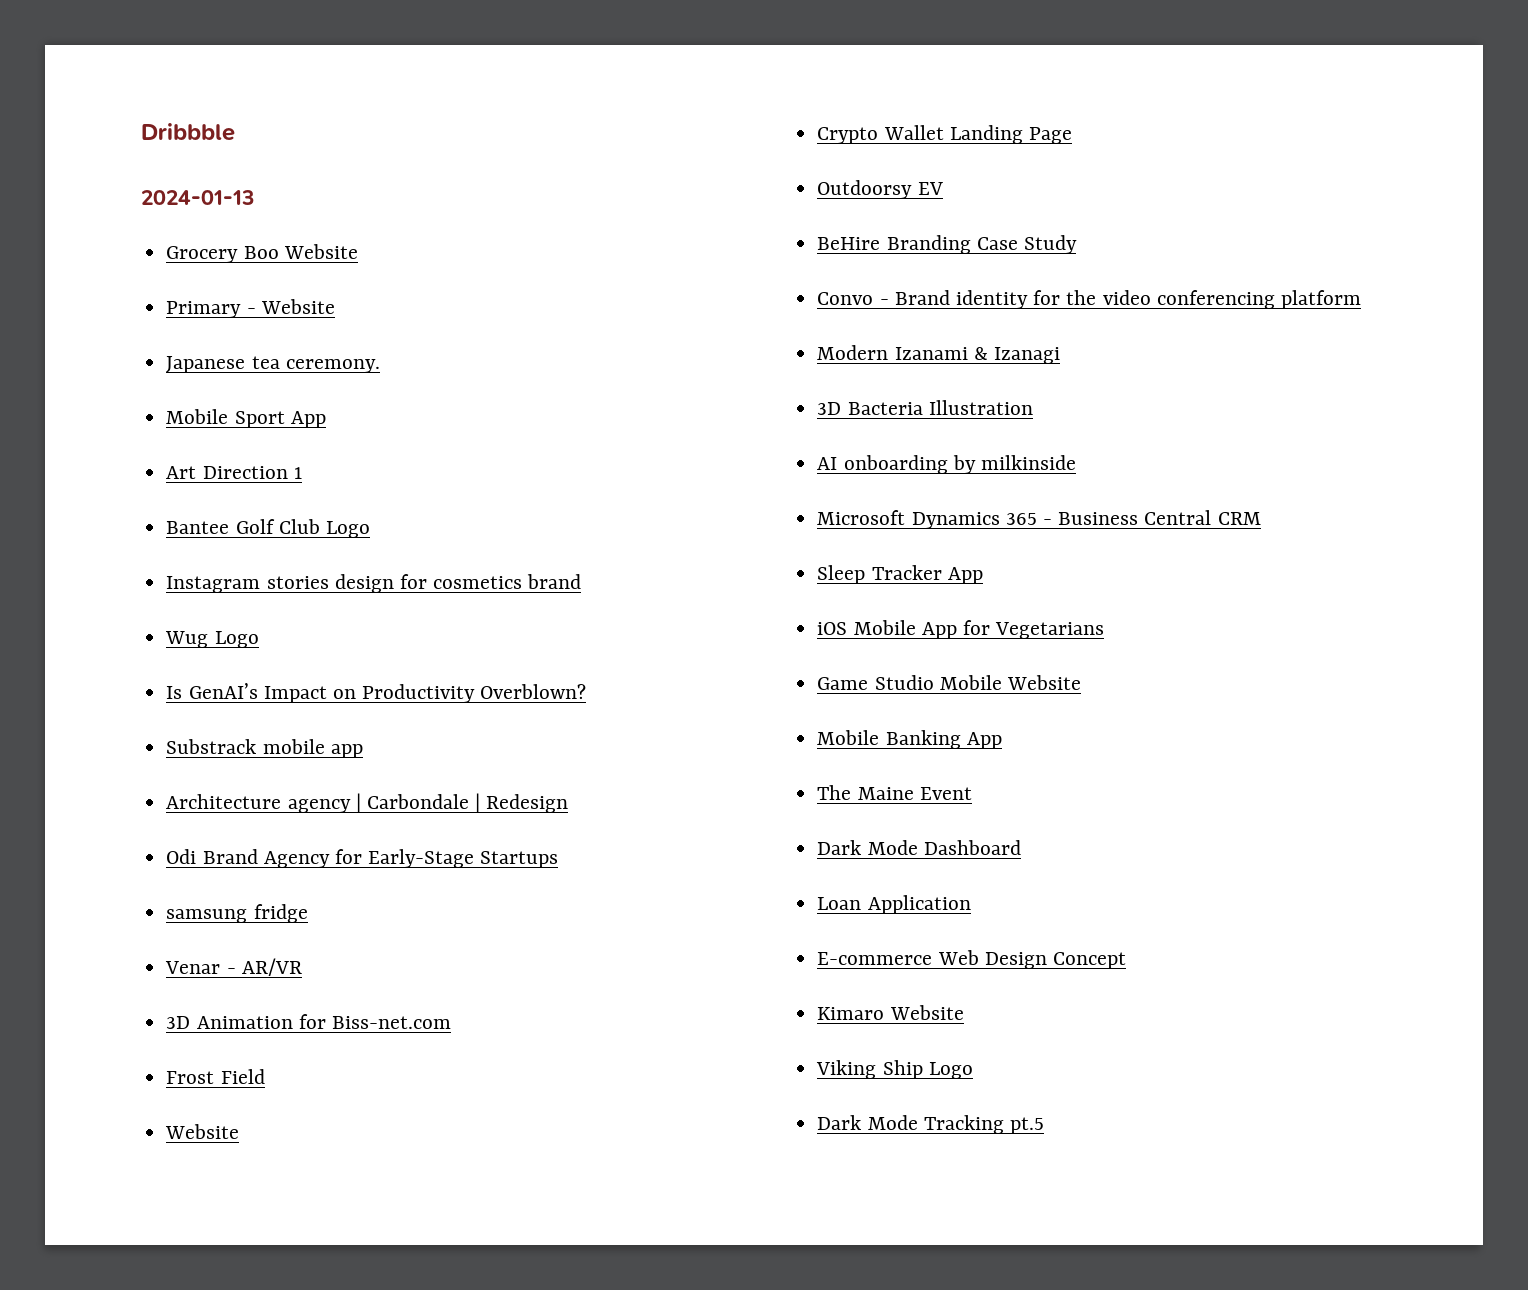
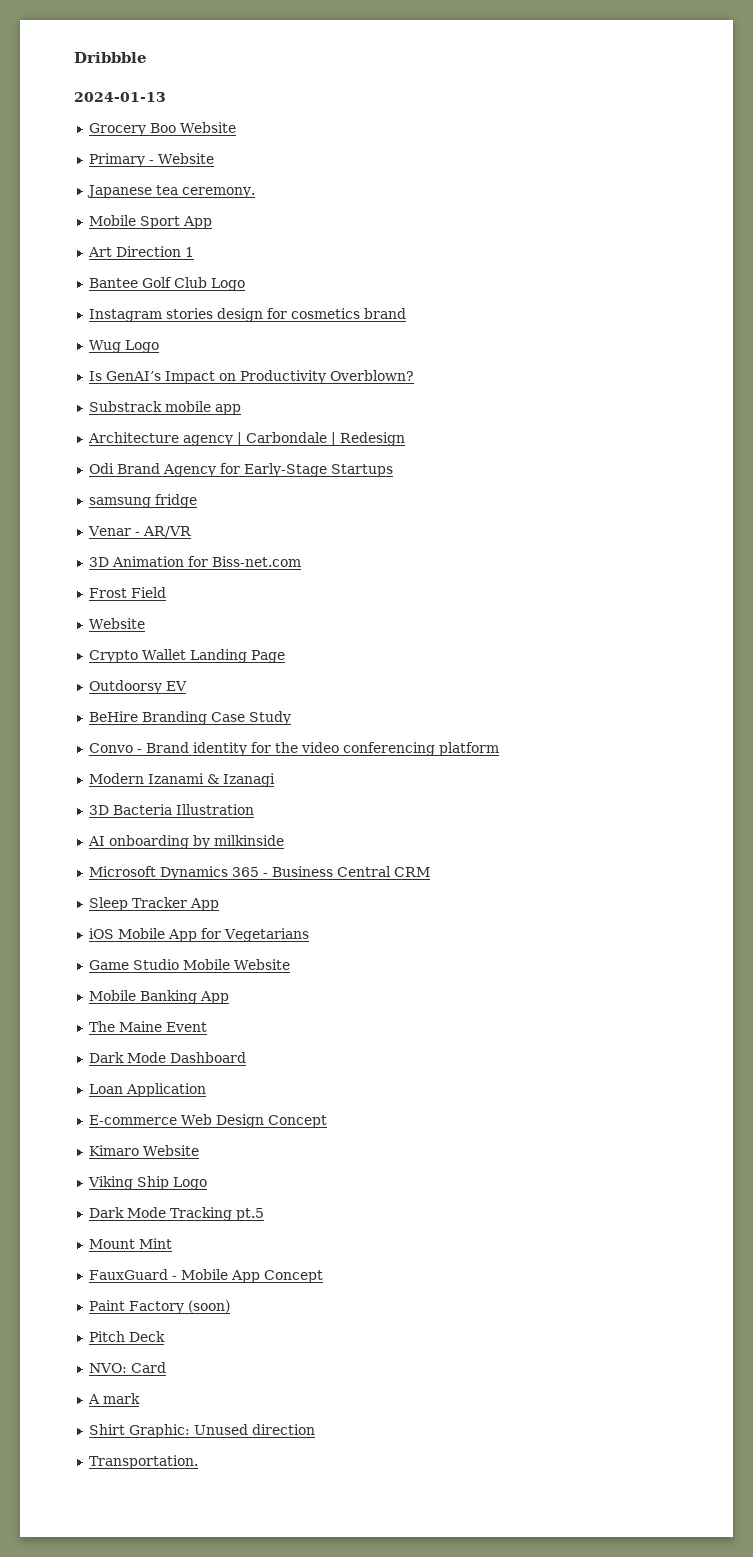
+ Mount Mint
+ FauxGuard - Mobile App Concept
+ Paint Factory (soon)
+ Pitch Deck
+ NVO: Card
+ A mark
+ Shirt Graphic: Unused direction
+ Transportation.

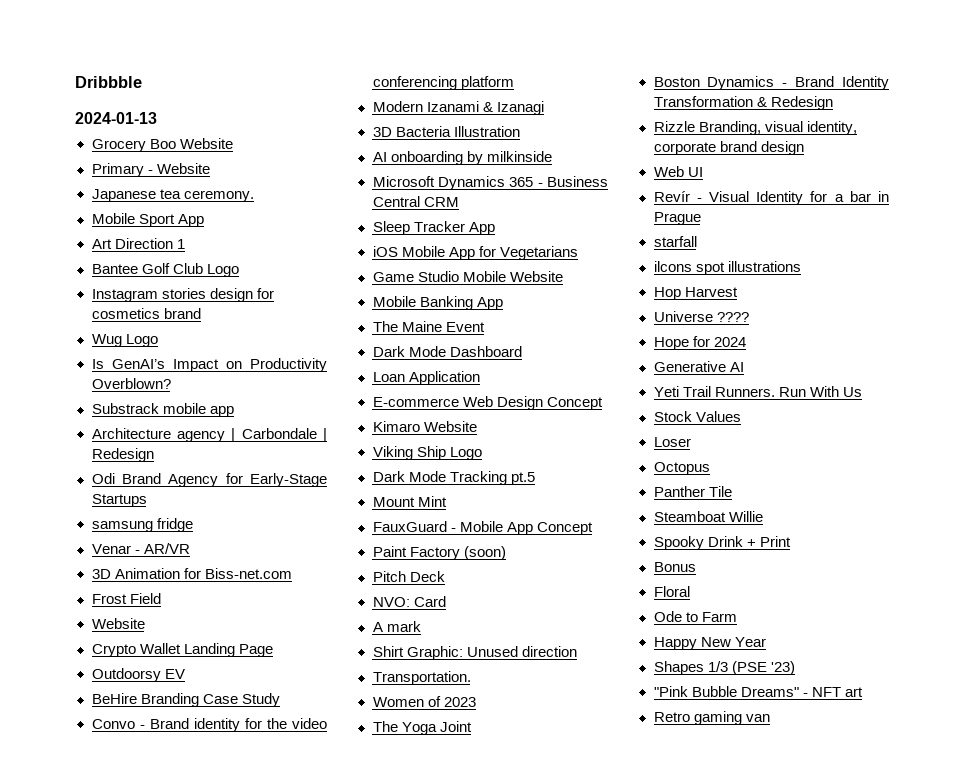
+ Women of 2023
+ The Yoga Joint
+ Boston Dynamics - Brand Identity Transformation & Redesign
+ Rizzle Branding, visual identity, corporate brand design
+ Web UI
+ Revír - Visual Identity for a bar in Prague
+ starfall
+ ilcons spot illustrations
+ Hop Harvest
+ Universe ????
+ Hope for 2024
+ Generative AI
+ Yeti Trail Runners. Run With Us
+ Stock Values
+ Loser
+ Octopus
+ Panther Tile
+ Steamboat Willie
+ Spooky Drink + Print
+ Bonus
+ Floral
+ Ode to Farm
+ Happy New Year
+ Shapes 1/3 (PSE '23)
+ "Pink Bubble Dreams" - NFT art
+ Retro gaming van

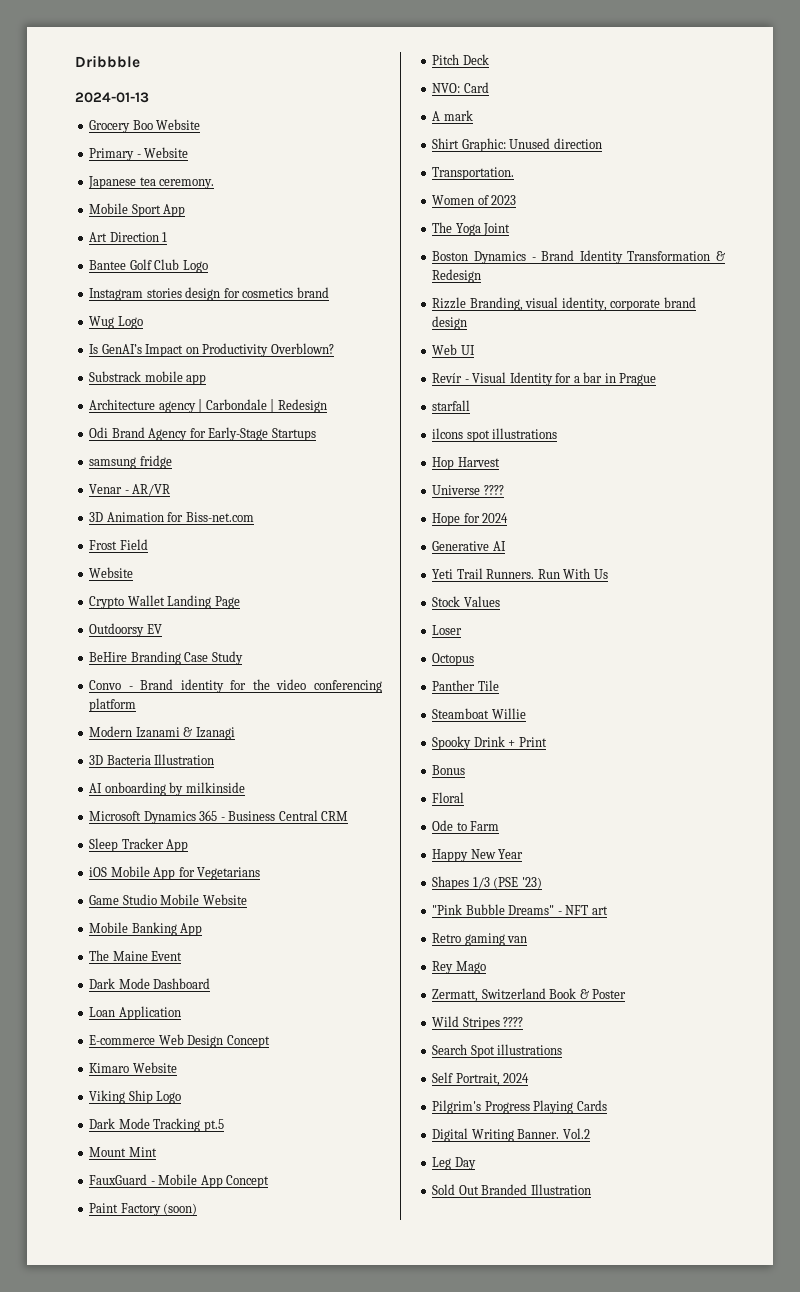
+ Rey Mago
+ Zermatt, Switzerland Book & Poster
+ Wild Stripes ????
+ Search Spot illustrations
+ Self Portrait, 2024
+ Pilgrim's Progress Playing Cards
+ Digital Writing Banner. Vol.2
+ Leg Day
+ Sold Out Branded Illustration

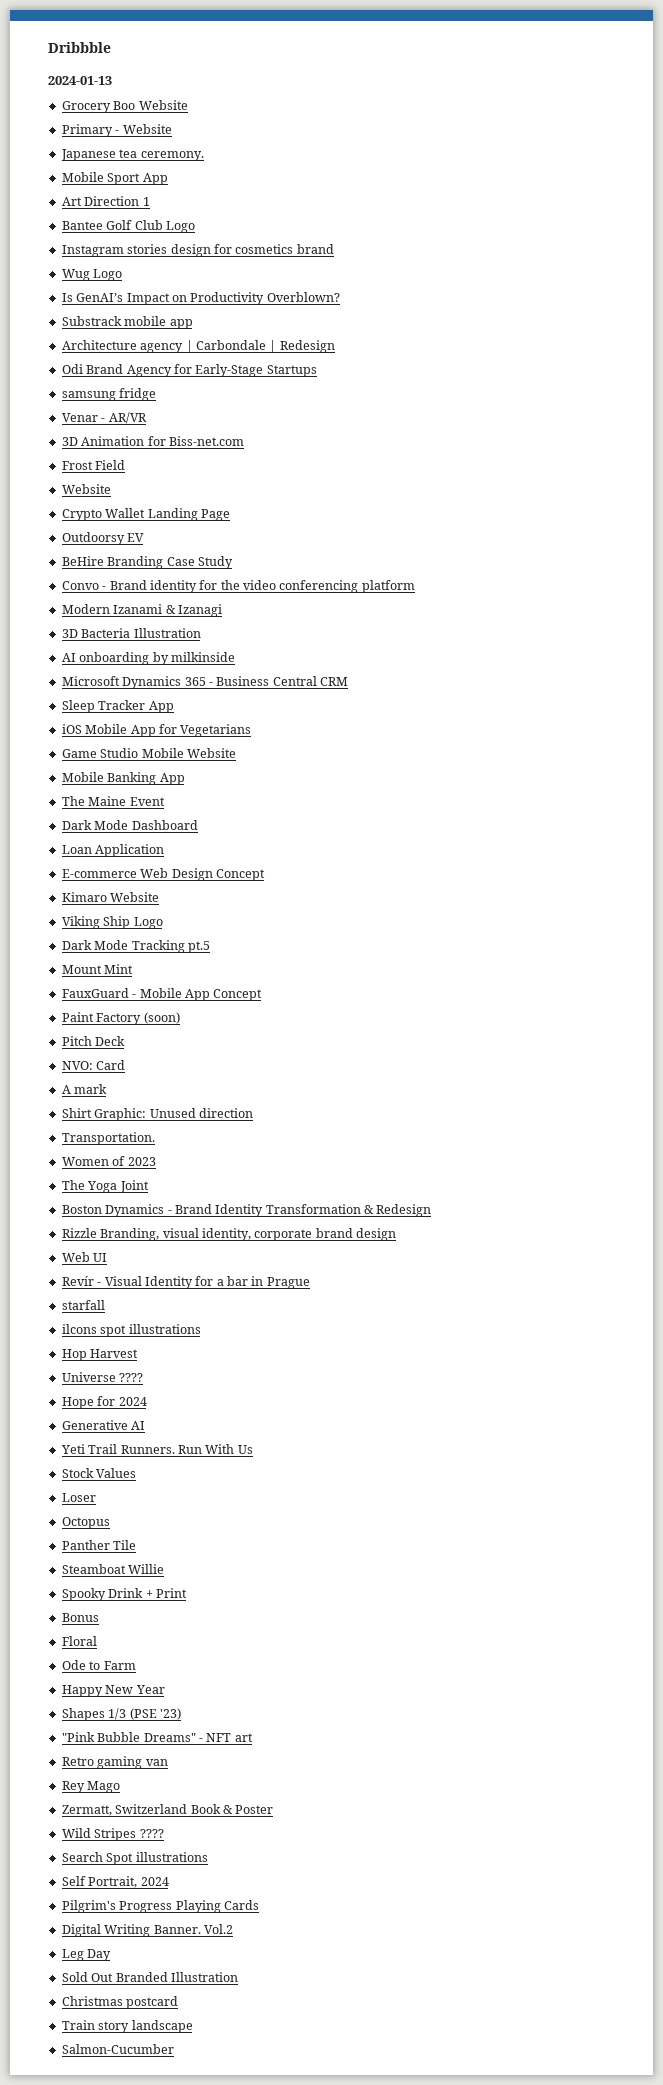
+ Christmas postcard
+ Train story landscape
+ Salmon-Cucumber

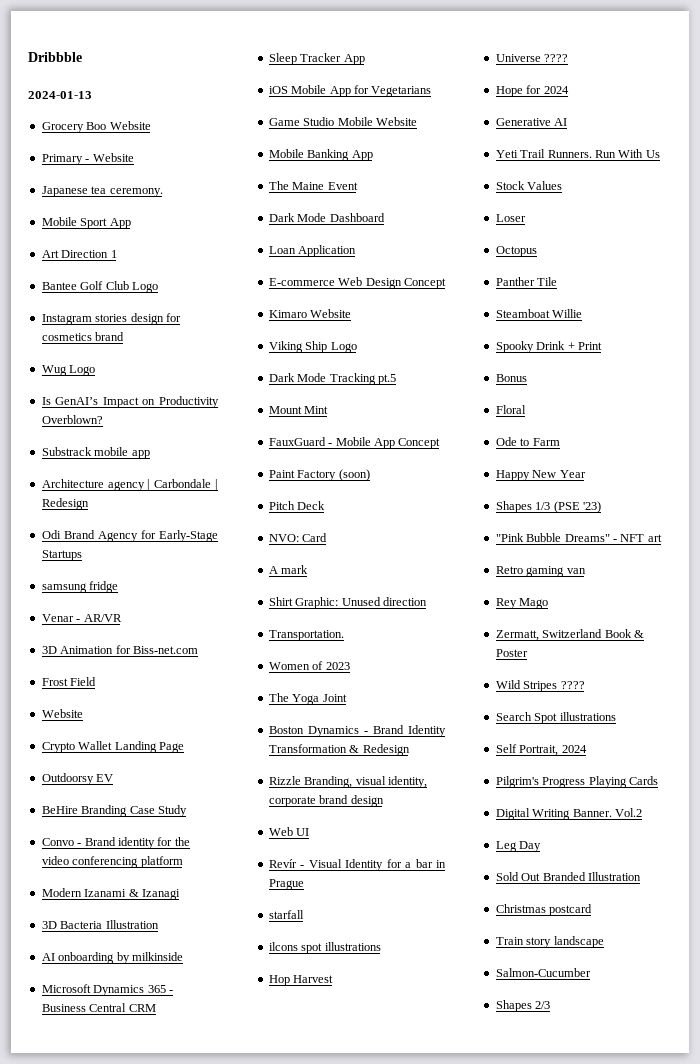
+ Shapes 2/3

